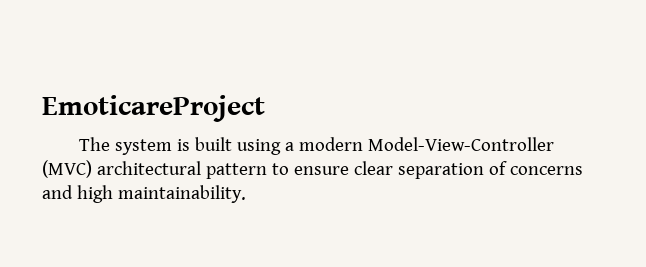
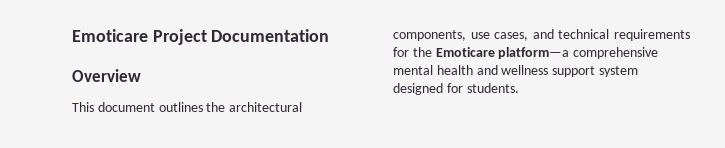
- EmoticareProject
- The system is built using a modern Model-View-Controller (MVC) architectural pattern to ensure clear separation of concerns and high maintainability.
+ Emoticare Project Documentation
+ Overview
+ This document outlines the architectural components, use cases, and technical requirements for the Emoticare platform—a comprehensive mental health and wellness support system designed for students.

